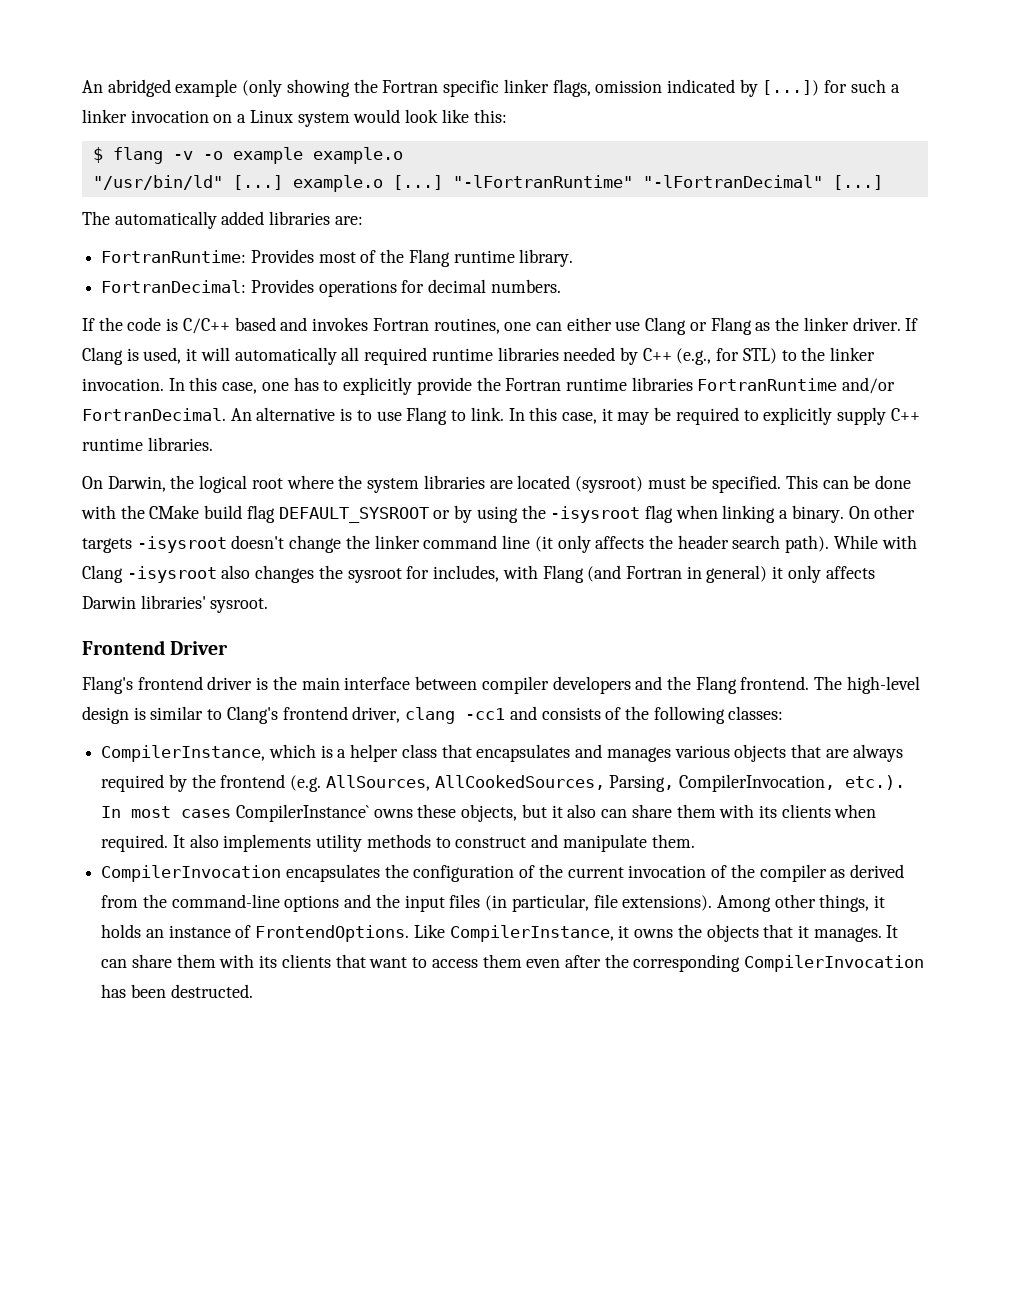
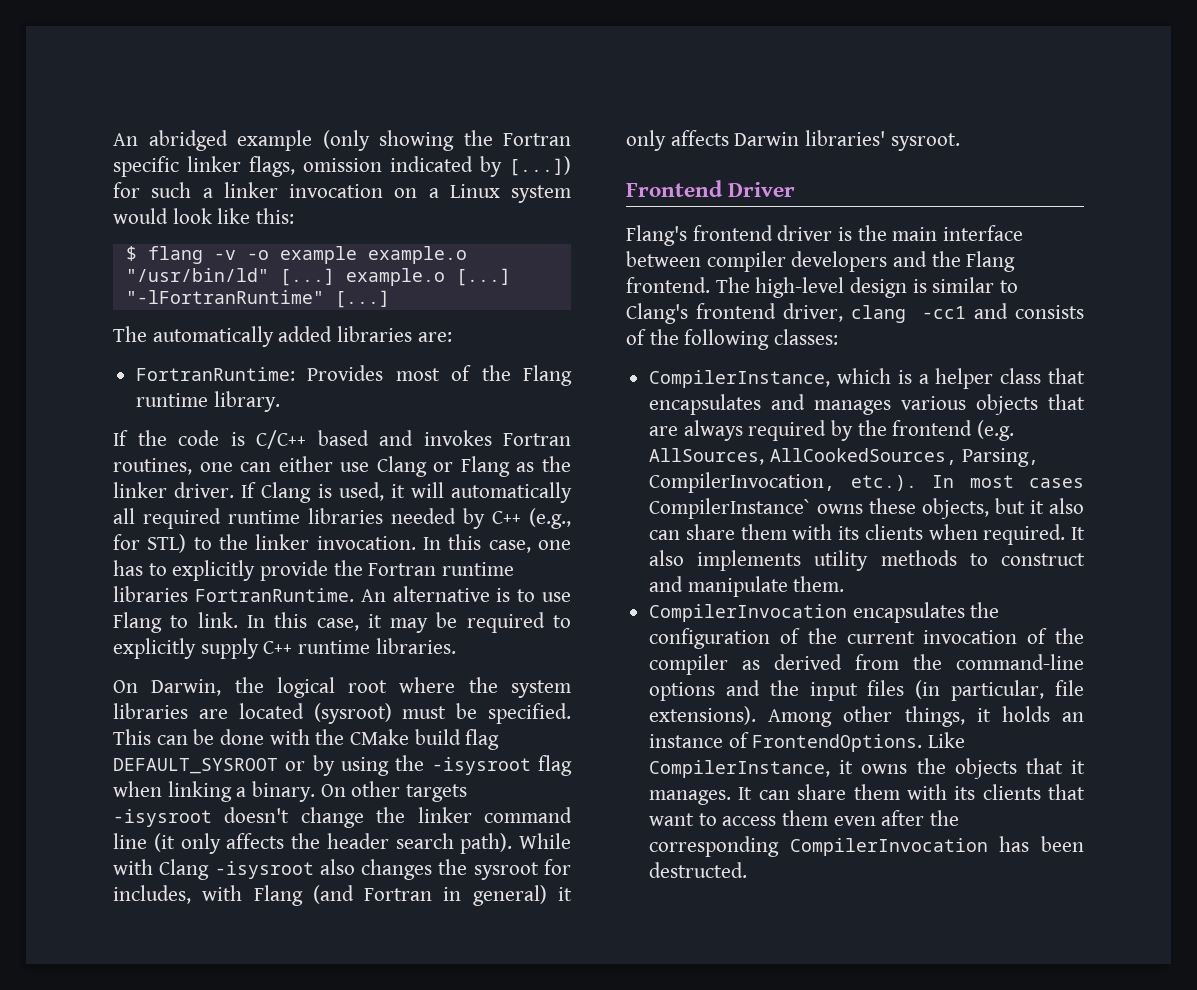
- "-lFortranRuntime" "-lFortranDecimal" [...]
+ "-lFortranRuntime" [...]
- FortranDecimal: Provides operations for decimal numbers.
- In this case, one has to explicitly provide the Fortran runtime libraries FortranRuntime and/or FortranDecimal.
+ In this case, one has to explicitly provide the Fortran runtime libraries FortranRuntime.

